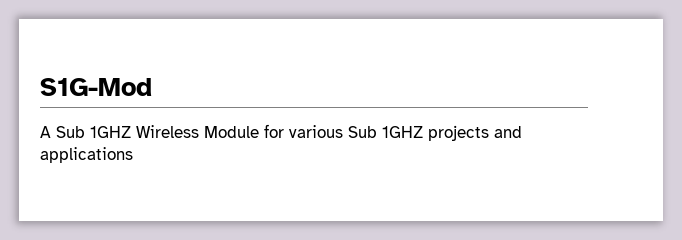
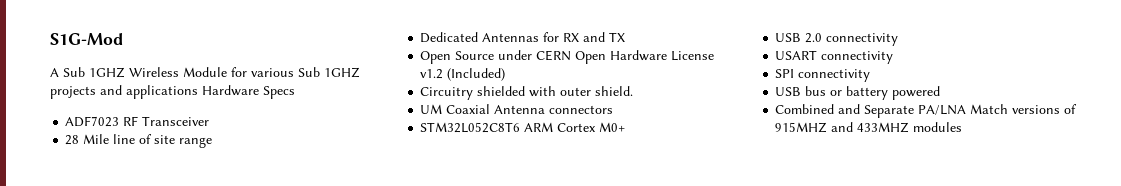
- A Sub 1GHZ Wireless Module for various Sub 1GHZ projects and applications
+ A Sub 1GHZ Wireless Module for various Sub 1GHZ projects and applications Hardware Specs
+ ADF7023 RF Transceiver
+ 28 Mile line of site range
+ Dedicated Antennas for RX and TX
+ Open Source under CERN Open Hardware License v1.2 (Included)
+ Circuitry shielded with outer shield.
+ UM Coaxial Antenna connectors
+ STM32L052C8T6 ARM Cortex M0+
+ USB 2.0 connectivity
+ USART connectivity
+ SPI connectivity
+ USB bus or battery powered
+ Combined and Separate PA/LNA Match versions of 915MHZ and 433MHZ modules

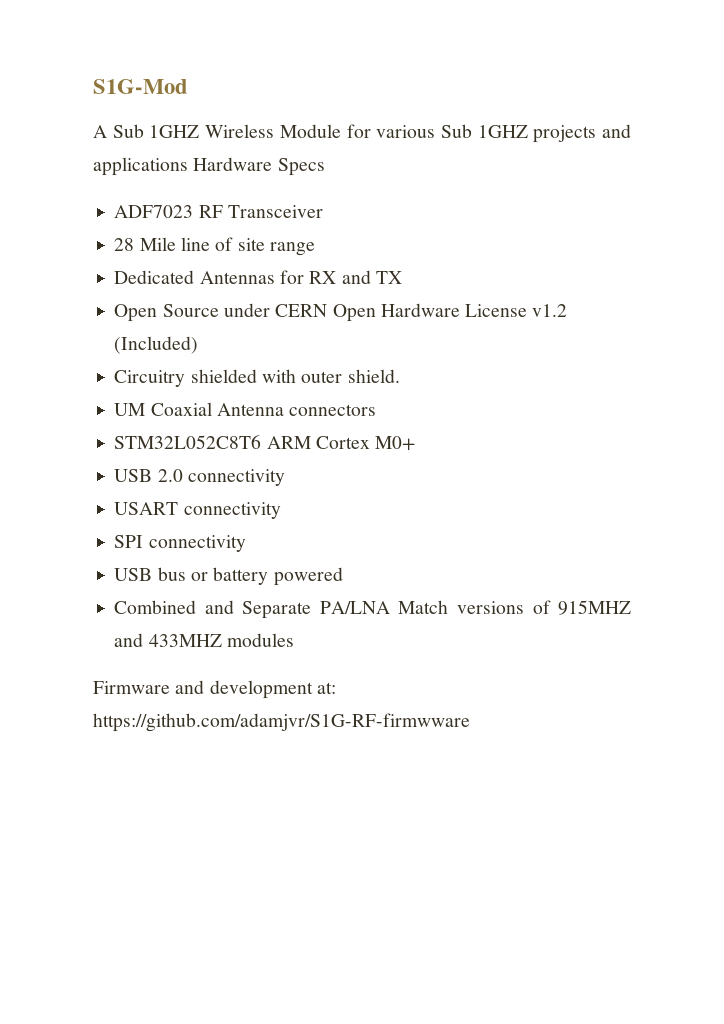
+ Firmware and development at: https://github.com/adamjvr/S1G-RF-firmwware

